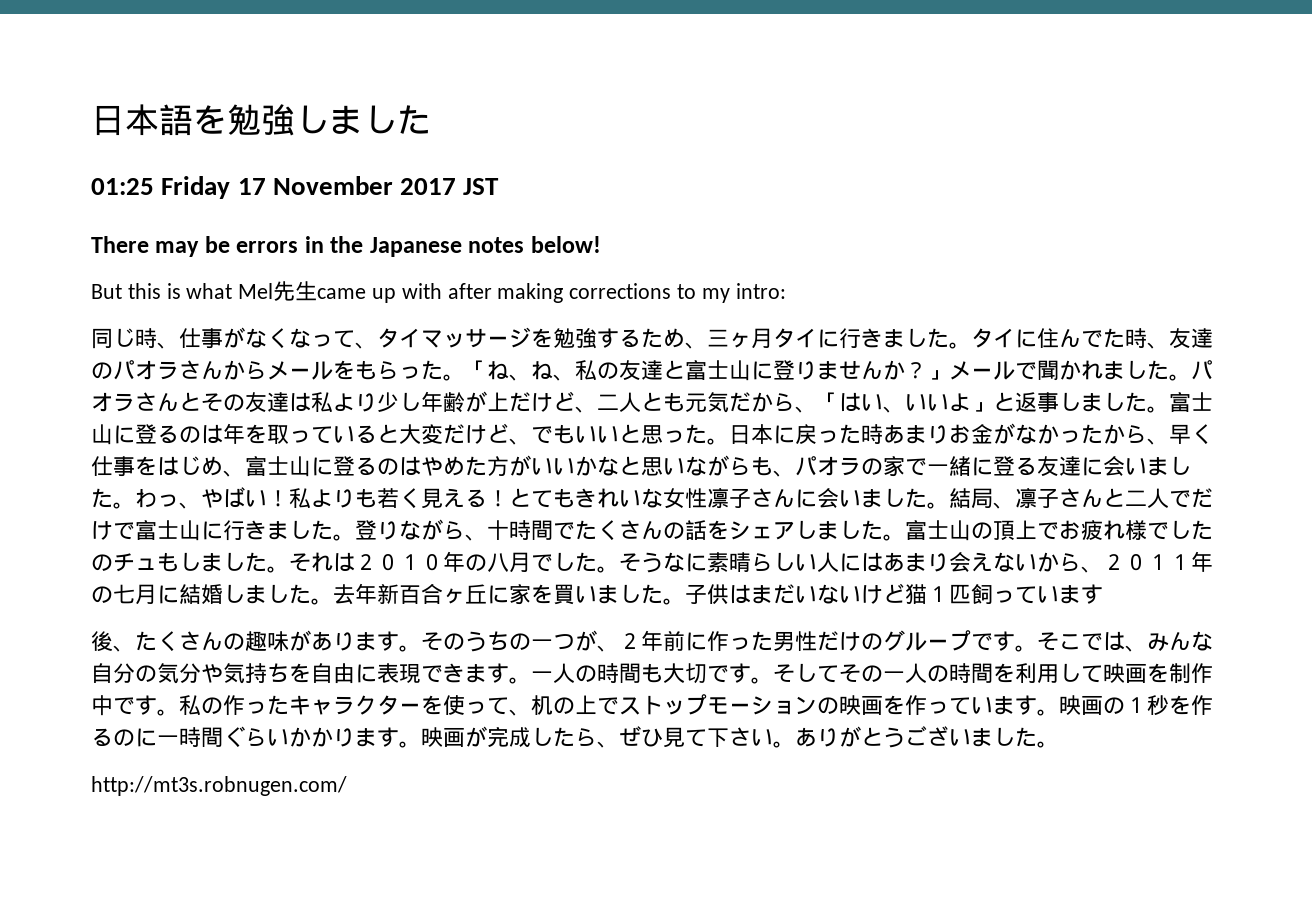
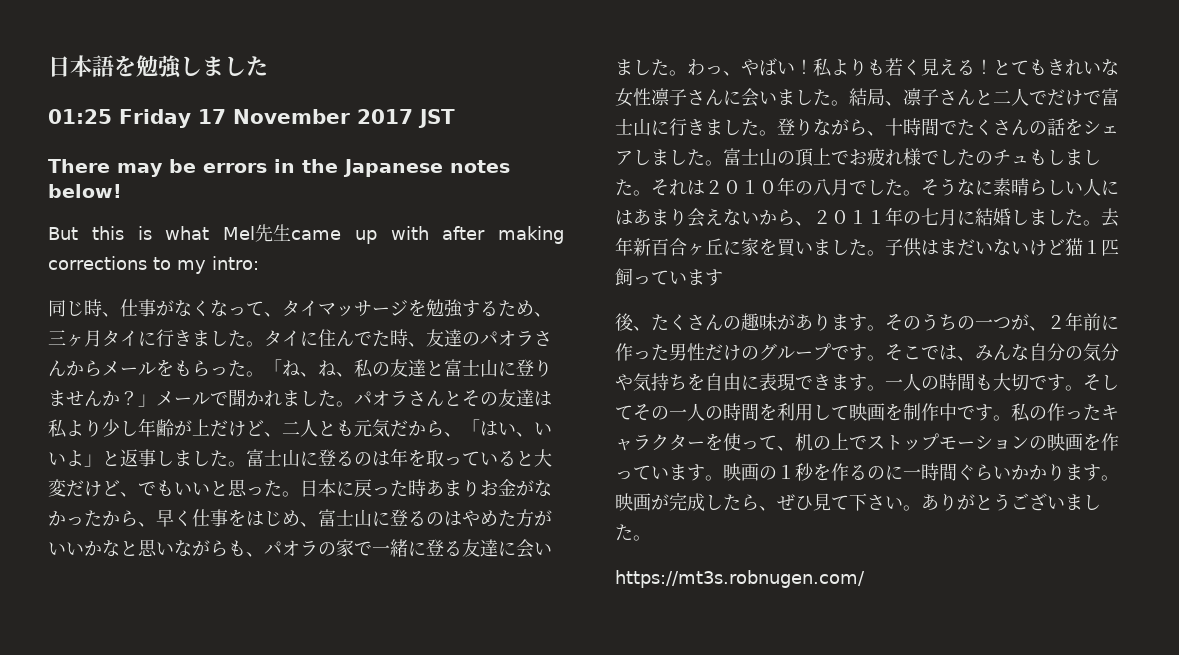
- http://mt3s.robnugen.com/
+ https://mt3s.robnugen.com/

